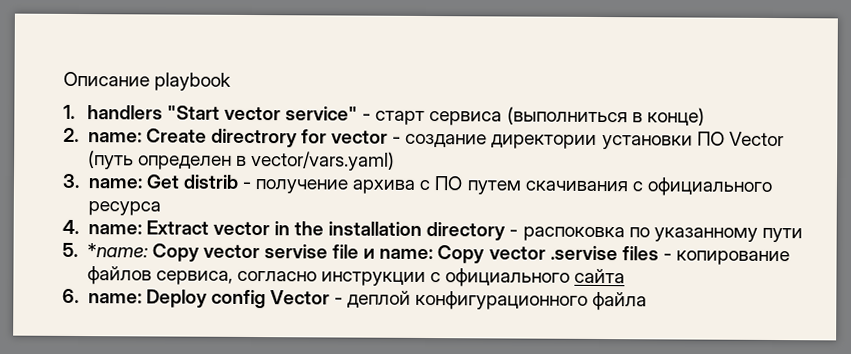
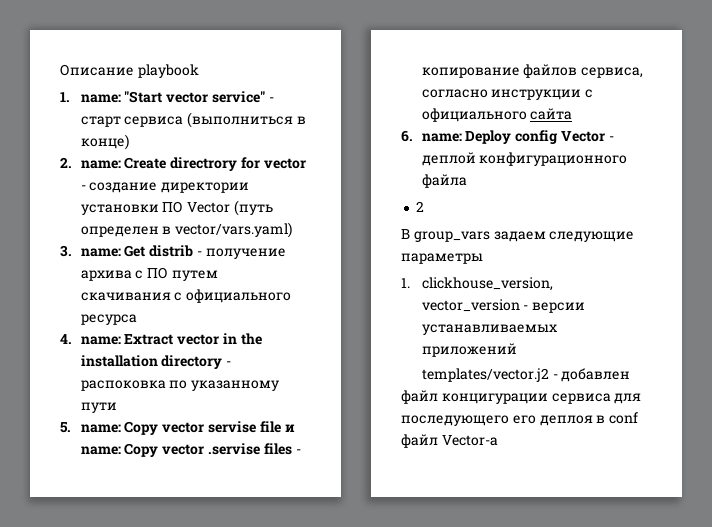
- 1. handlers "Start vector service" - старт сервиса (выполниться в конце)
+ 1. name: "Start vector service" - старт сервиса (выполниться в конце)
- 5. *name: Copy vector servise file и name: Copy vector .servise files - копирование файлов сервиса, согласно инструкции с официального сайта
+ 5. name: Copy vector servise file и name: Copy vector .servise files - копирование файлов сервиса, согласно инструкции с официального сайта
+ 2
+ В group_vars задаем следующие параметры
+ 1. clickhouse_version, vector_version - версии устанавливаемых приложений
+ templates/vector.j2 - добавлен файл концигурации сервиса для последующего его деплоя в conf файл Vector-а

